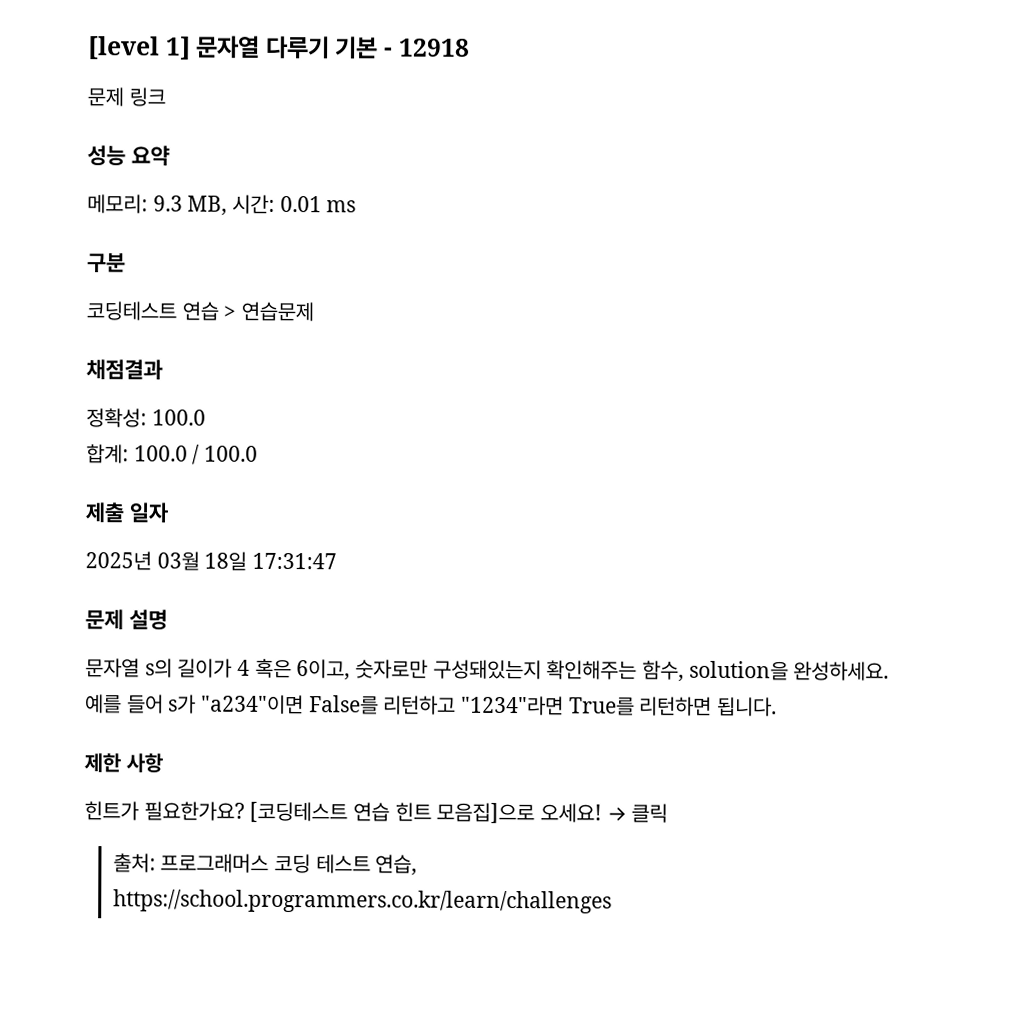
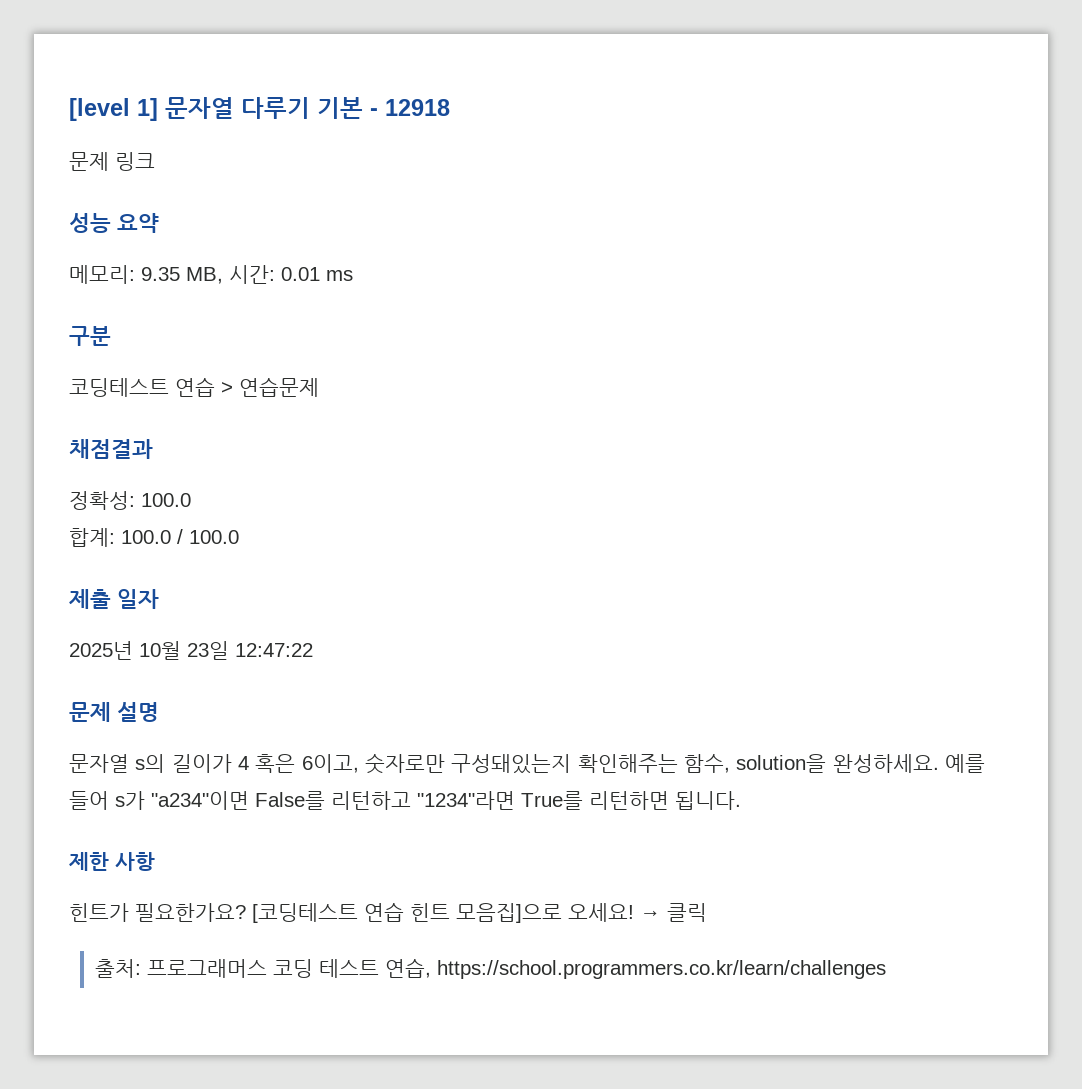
- 메모리: 9.3 MB, 시간: 0.01 ms
+ 메모리: 9.35 MB, 시간: 0.01 ms
- 2025년 03월 18일 17:31:47
+ 2025년 10월 23일 12:47:22

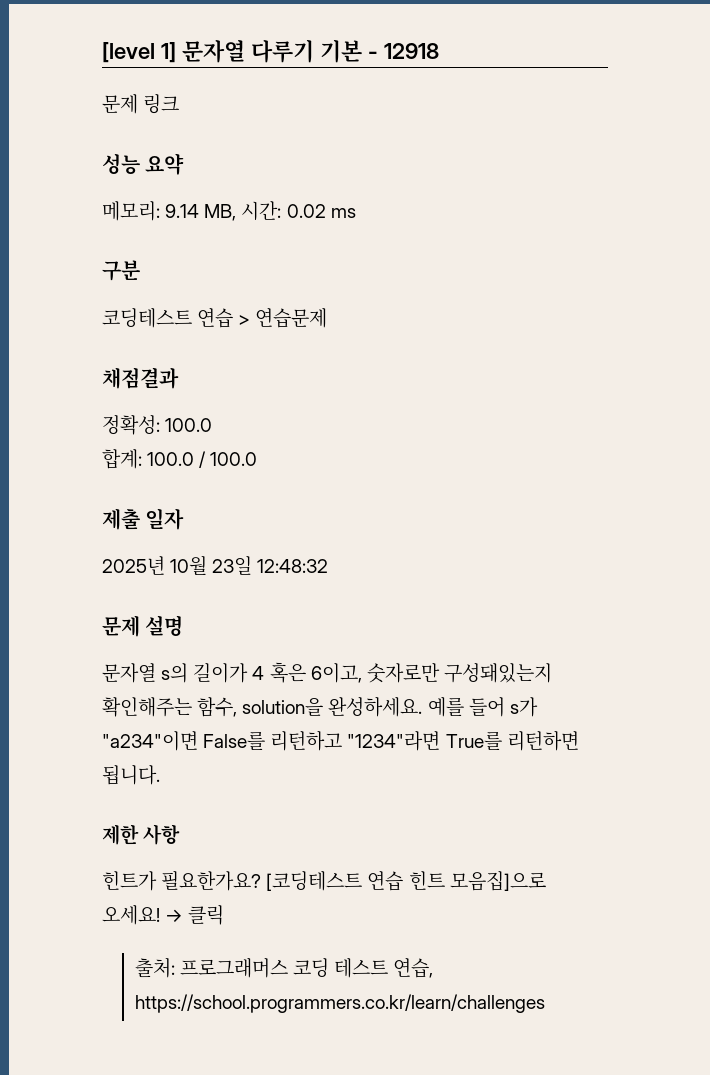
- 메모리: 9.35 MB, 시간: 0.01 ms
+ 메모리: 9.14 MB, 시간: 0.02 ms
- 2025년 10월 23일 12:47:22
+ 2025년 10월 23일 12:48:32

